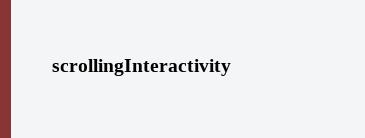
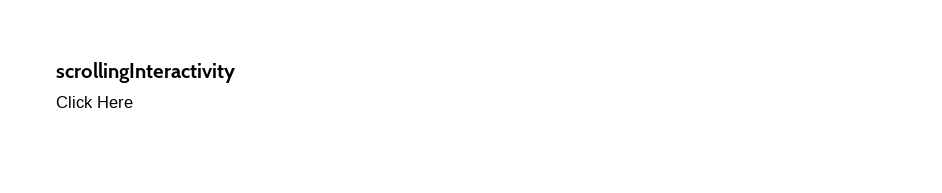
+ Click Here

